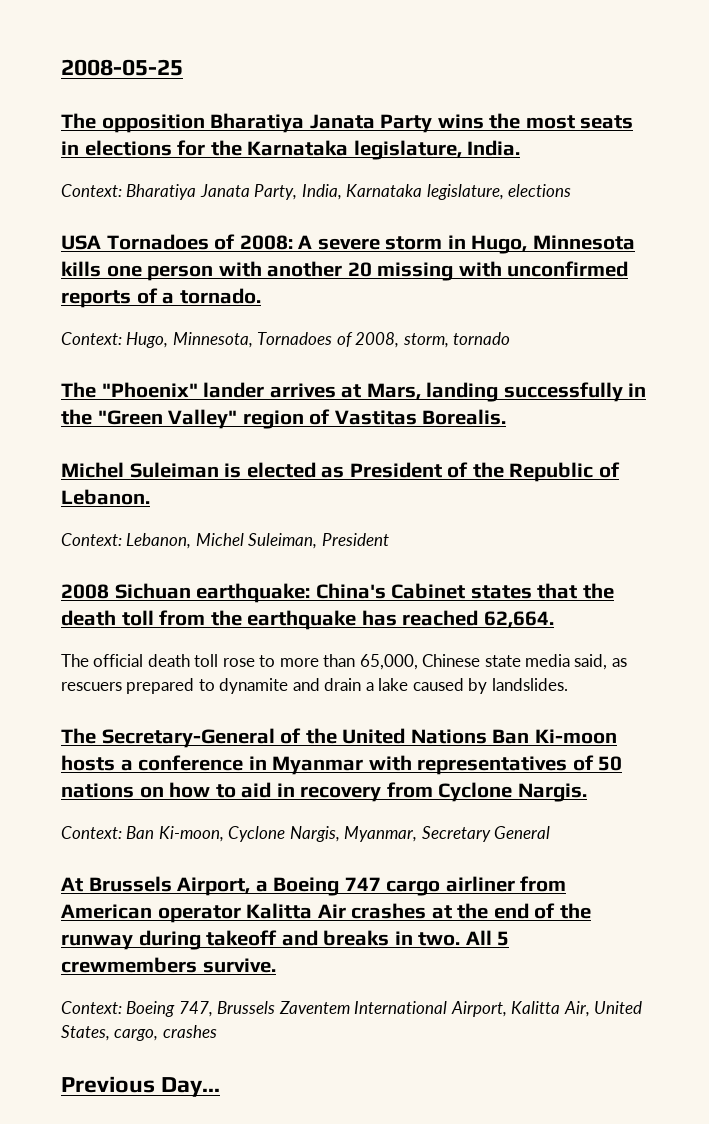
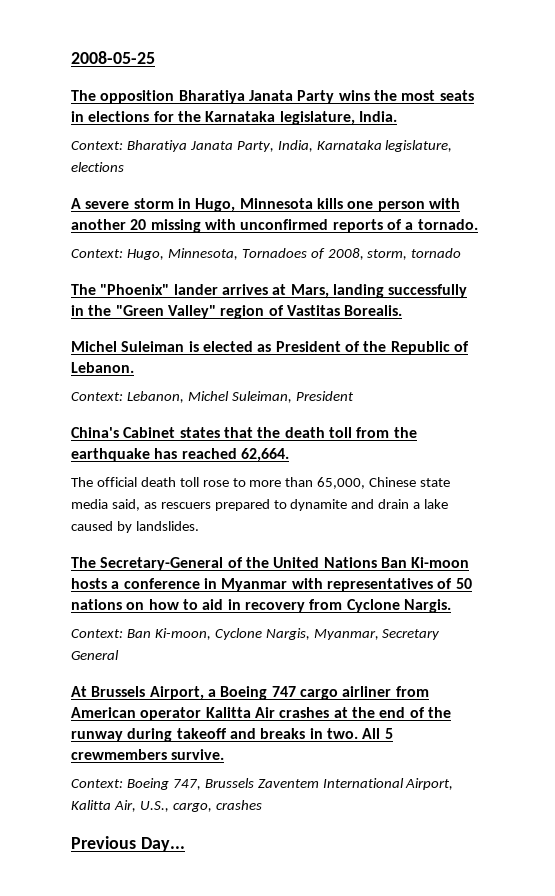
- USA Tornadoes of 2008: A severe storm in Hugo, Minnesota kills one person with another 20 missing with unconfirmed reports of a tornado.
+ A severe storm in Hugo, Minnesota kills one person with another 20 missing with unconfirmed reports of a tornado.
- 2008 Sichuan earthquake: China's Cabinet states that the death toll from the earthquake has reached 62,664.
+ China's Cabinet states that the death toll from the earthquake has reached 62,664.
- Context: Boeing 747, Brussels Zaventem International Airport, Kalitta Air, United States, cargo, crashes
+ Context: Boeing 747, Brussels Zaventem International Airport, Kalitta Air, U.S., cargo, crashes

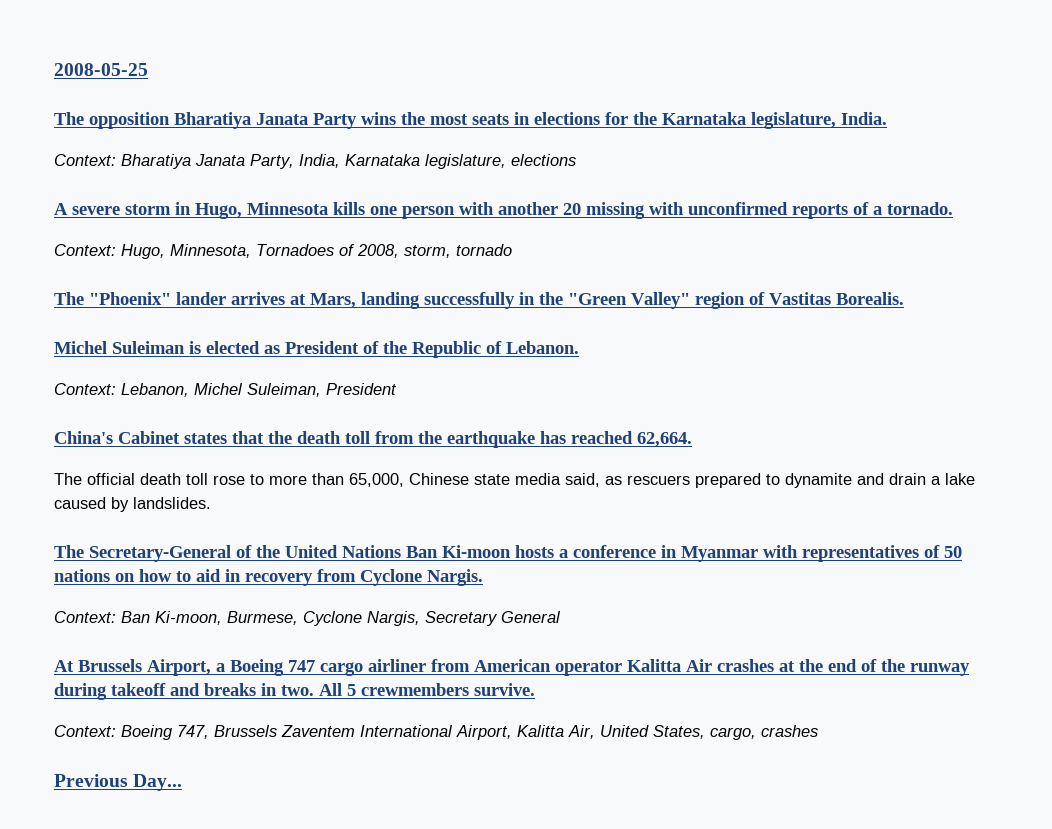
- Context: Ban Ki-moon, Cyclone Nargis, Myanmar, Secretary General
+ Context: Ban Ki-moon, Burmese, Cyclone Nargis, Secretary General
- Context: Boeing 747, Brussels Zaventem International Airport, Kalitta Air, U.S., cargo, crashes
+ Context: Boeing 747, Brussels Zaventem International Airport, Kalitta Air, United States, cargo, crashes

